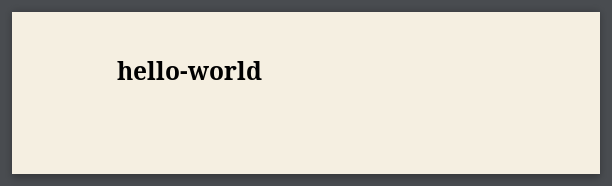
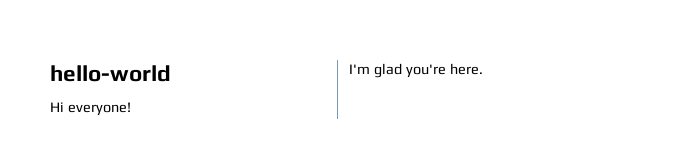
+ Hi everyone!
+ I'm glad you're here.

